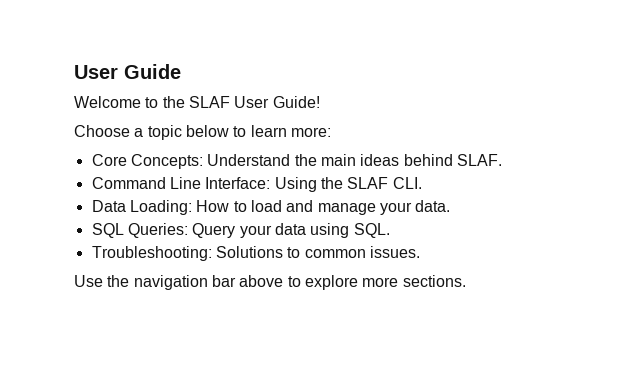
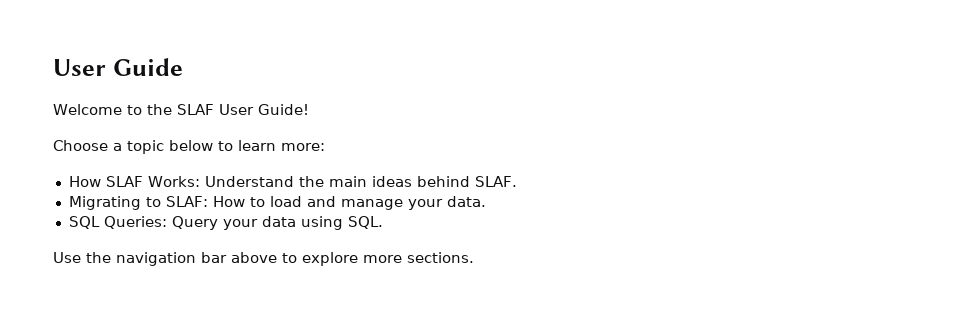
- Core Concepts: Understand the main ideas behind SLAF.
+ How SLAF Works: Understand the main ideas behind SLAF.
- Command Line Interface: Using the SLAF CLI.
- Data Loading: How to load and manage your data.
+ Migrating to SLAF: How to load and manage your data.
- Troubleshooting: Solutions to common issues.

